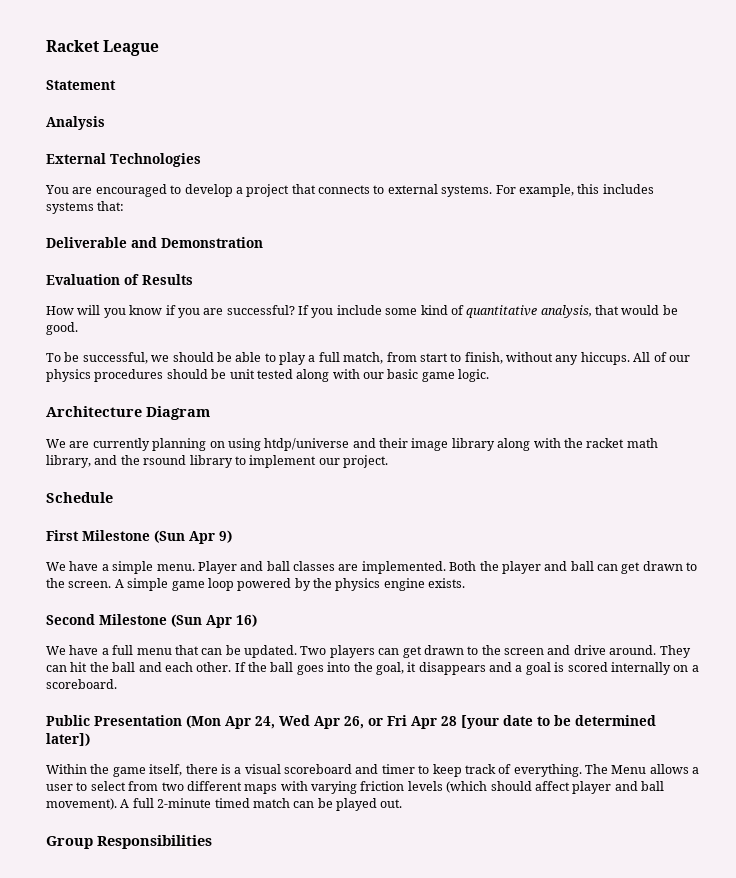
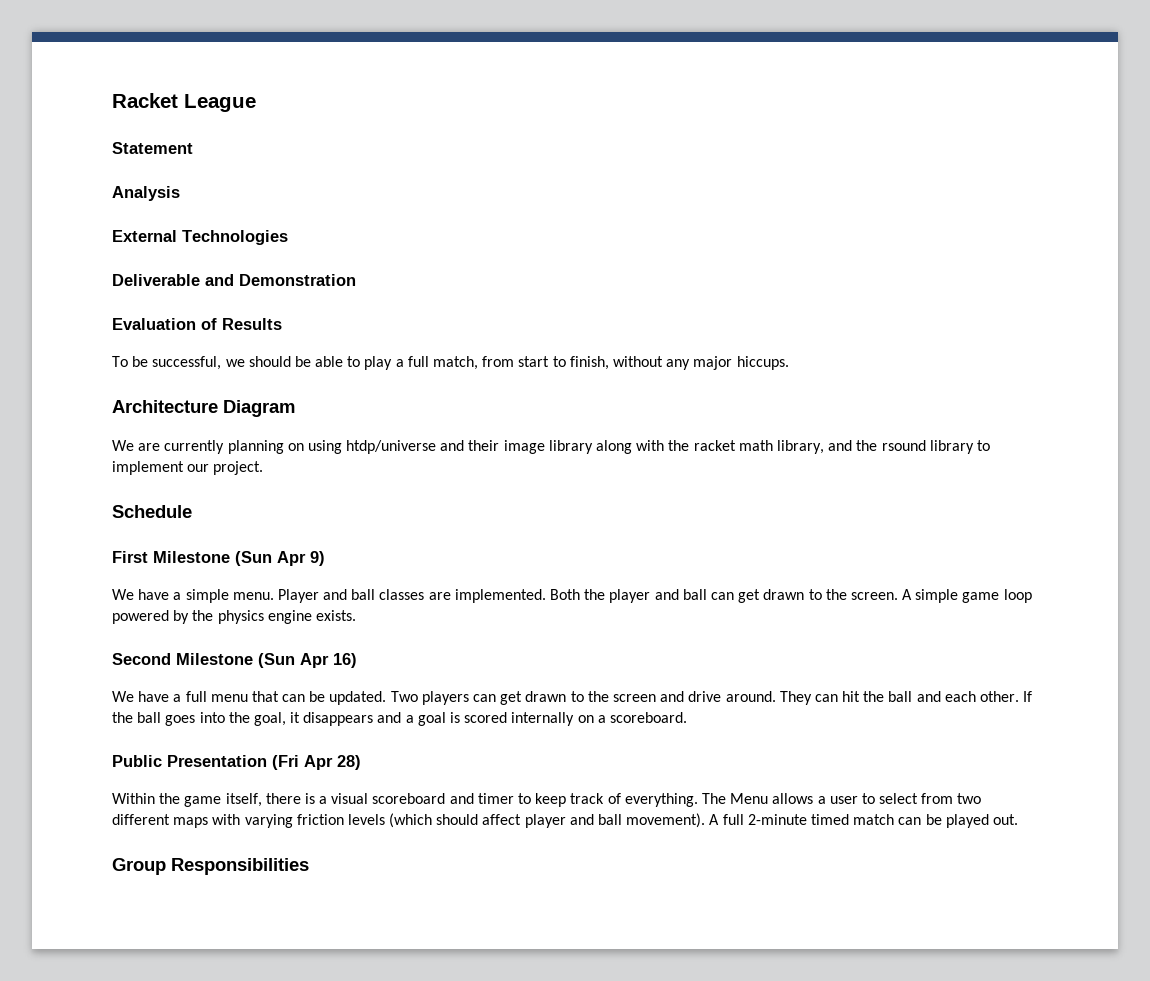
- You are encouraged to develop a project that connects to external systems. For example, this includes systems that:
- How will you know if you are successful? If you include some kind of quantitative analysis, that would be good.
- To be successful, we should be able to play a full match, from start to finish, without any hiccups. All of our physics procedures should be unit tested along with our basic game logic.
+ To be successful, we should be able to play a full match, from start to finish, without any major hiccups.
- Public Presentation (Mon Apr 24, Wed Apr 26, or Fri Apr 28 [your date to be determined later])
+ Public Presentation (Fri Apr 28)

